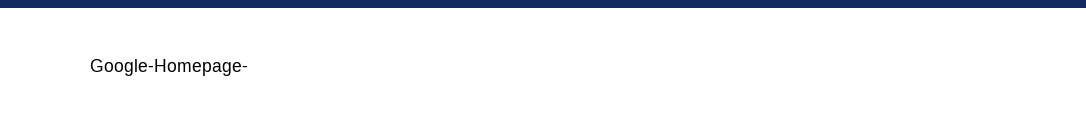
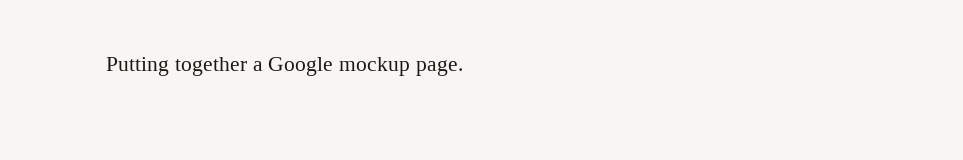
- Google-Homepage-
+ Putting together a Google mockup page.

